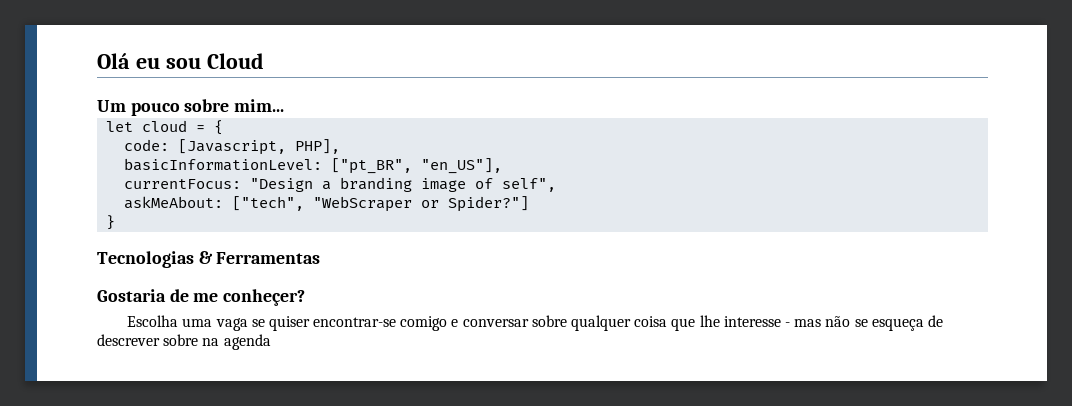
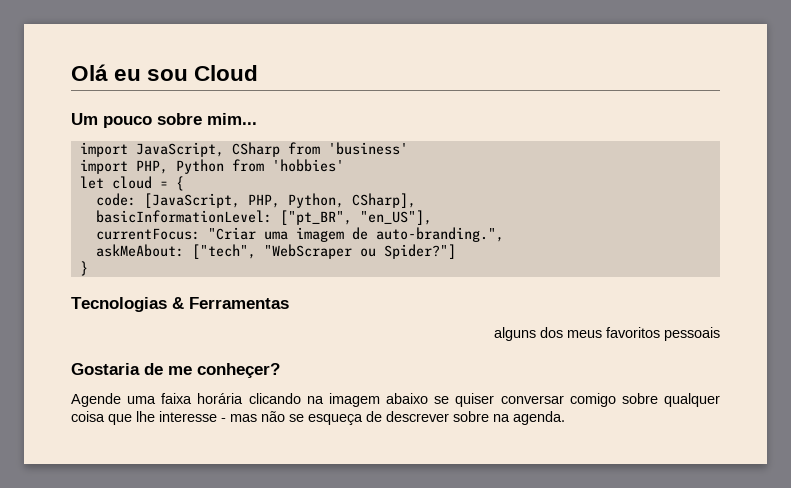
+ import JavaScript, CSharp from 'business'
+ import PHP, Python from 'hobbies'
- code: [Javascript, PHP],
+ code: [JavaScript, PHP, Python, CSharp],
- currentFocus: "Design a branding image of self",
+ currentFocus: "Criar uma imagem de auto-branding.",
- askMeAbout: ["tech", "WebScraper or Spider?"]
+ askMeAbout: ["tech", "WebScraper ou Spider?"]
+ alguns dos meus favoritos pessoais
- Escolha uma vaga se quiser encontrar-se comigo e conversar sobre qualquer coisa que lhe interesse - mas não se esqueça de descrever sobre na agenda
+ Agende uma faixa horária clicando na imagem abaixo se quiser conversar comigo sobre qualquer coisa que lhe interesse - mas não se esqueça de descrever sobre na agenda.

